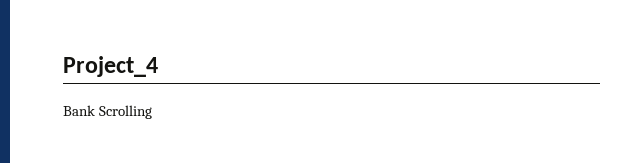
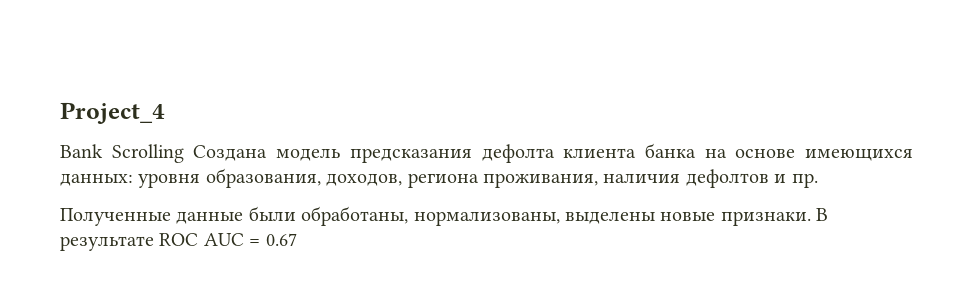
- Bank Scrolling
+ Bank Scrolling Создана модель предсказания дефолта клиента банка на основе имеющихся данных: уровня образования, доходов, региона проживания, наличия дефолтов и пр.
+ Полученные данные были обработаны, нормализованы, выделены новые признаки. В результате ROC AUC = 0.67

